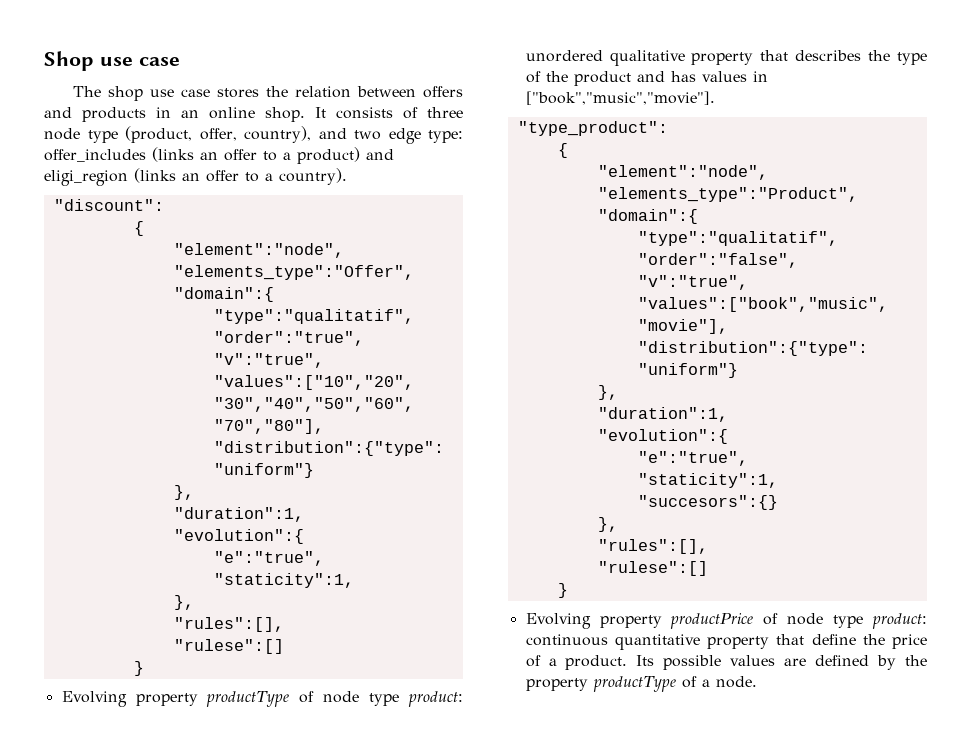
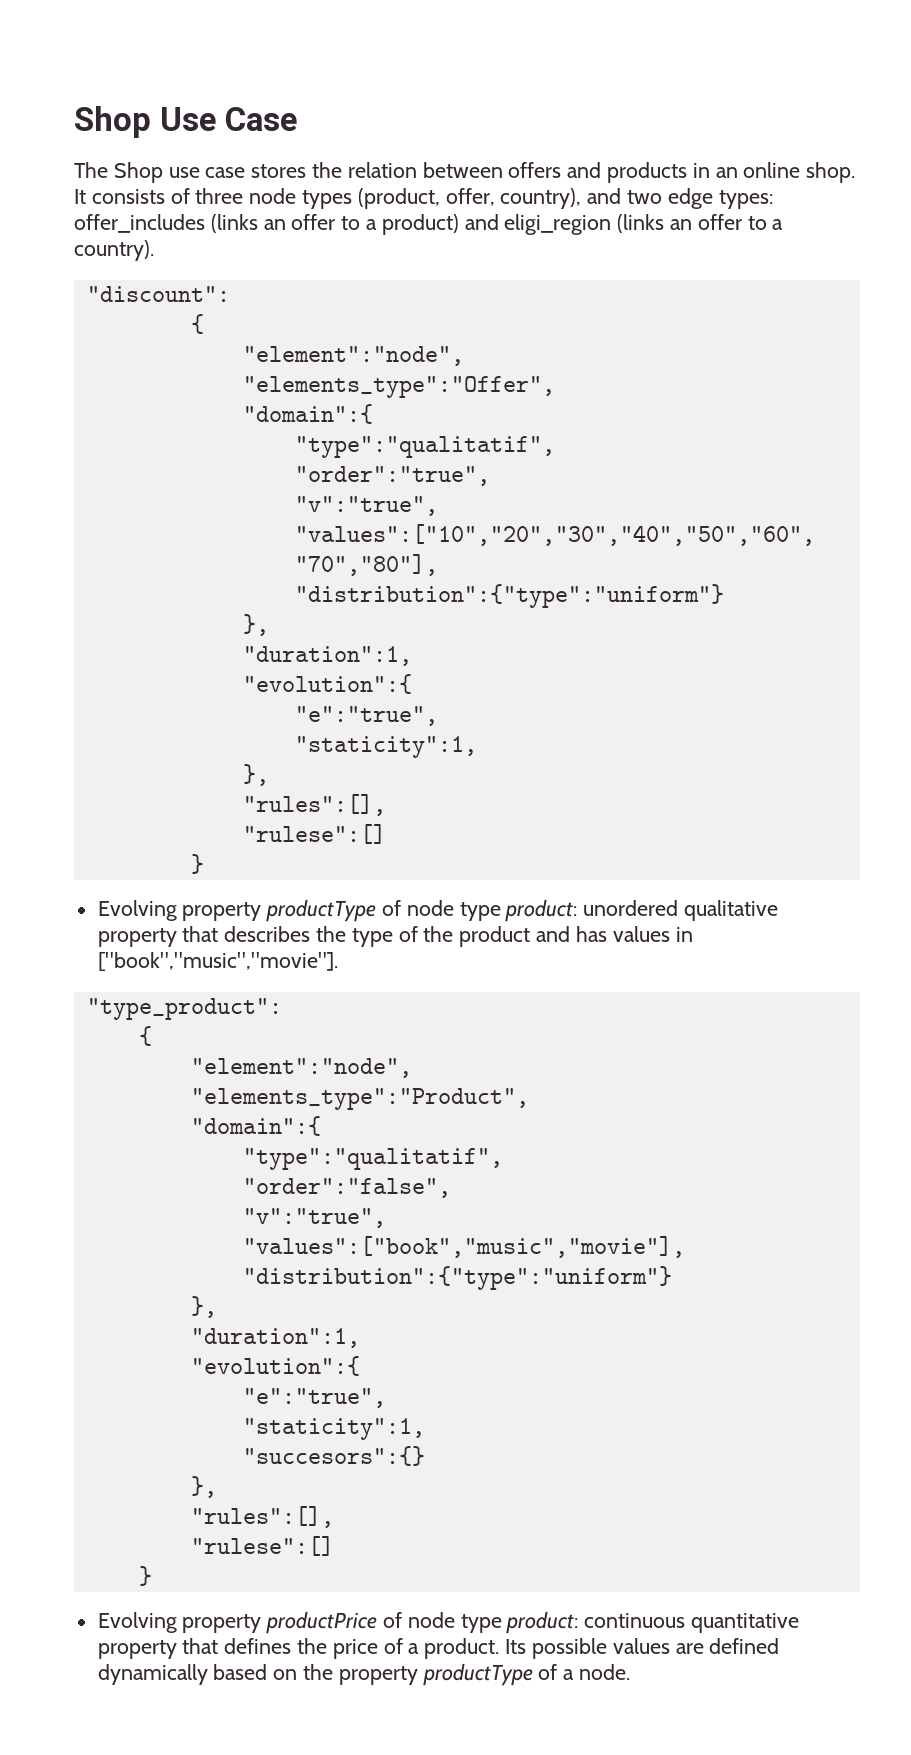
- Shop use case
+ Shop Use Case
- The shop use case stores the relation between offers and products in an online shop.
+ The Shop use case stores the relation between offers and products in an online shop.
- It consists of three node type (product, offer, country), and two edge type: offer_includes (links an offer to a product) and eligi_region (links an offer to a country).
+ It consists of three node types (product, offer, country), and two edge types: offer_includes (links an offer to a product) and eligi_region (links an offer to a country).
- Evolving property productPrice of node type product: continuous quantitative property that define the price of a product.
+ Evolving property productPrice of node type product: continuous quantitative property that defines the price of a product.
- Its possible values are defined by the property productType of a node.
+ Its possible values are defined dynamically based on the property productType of a node.

